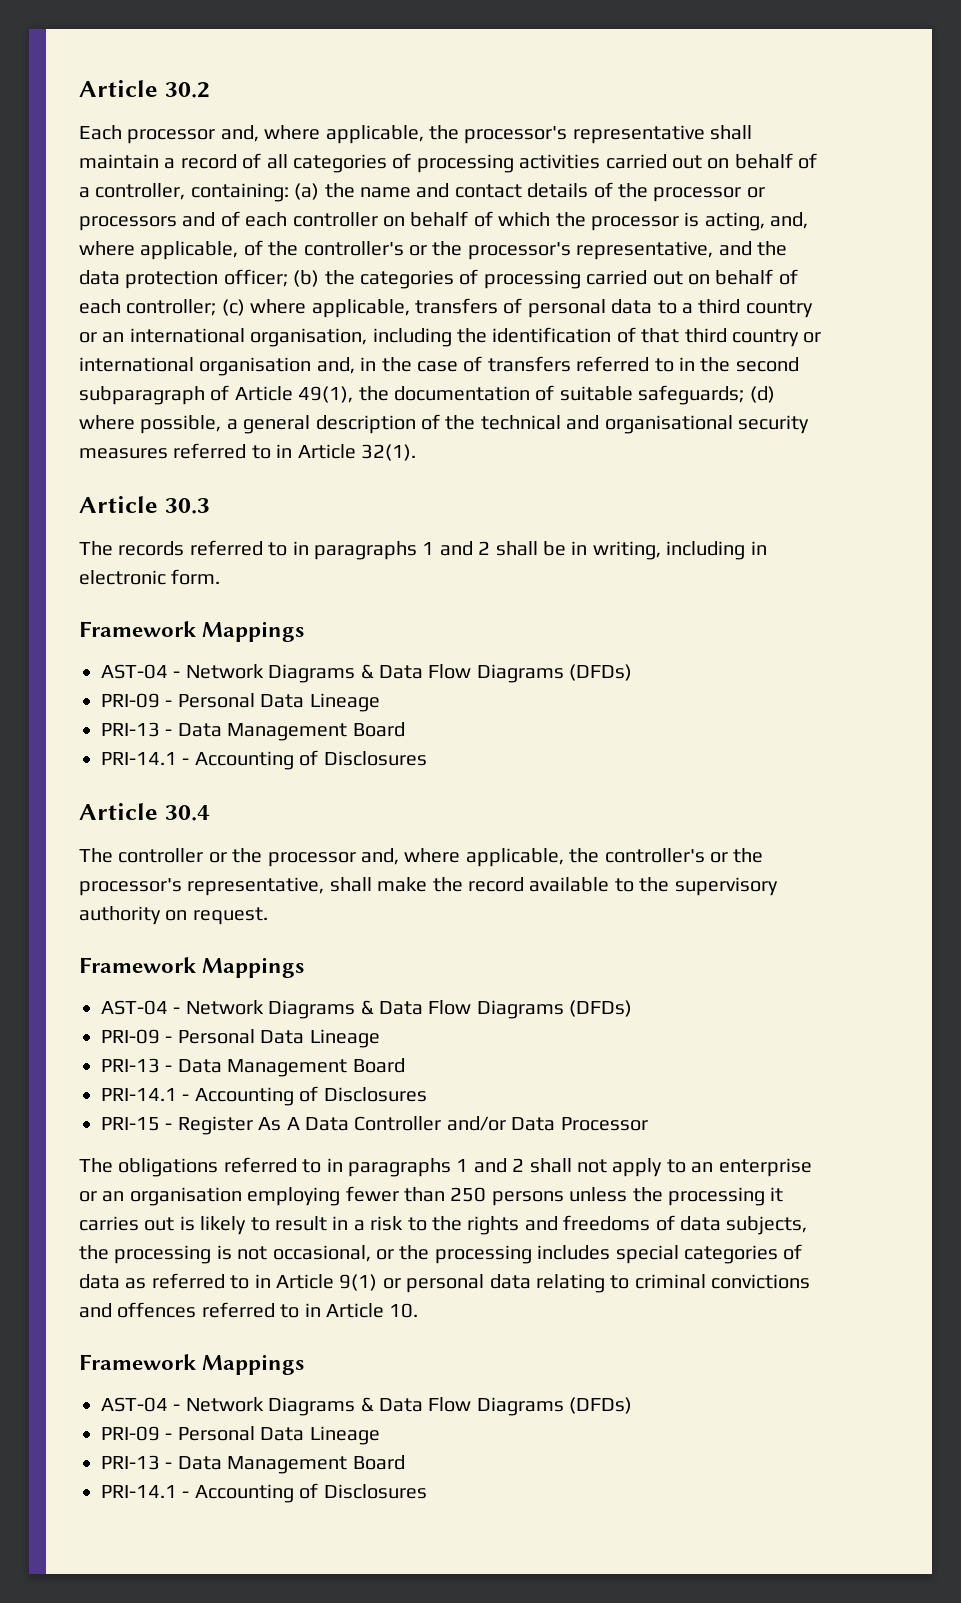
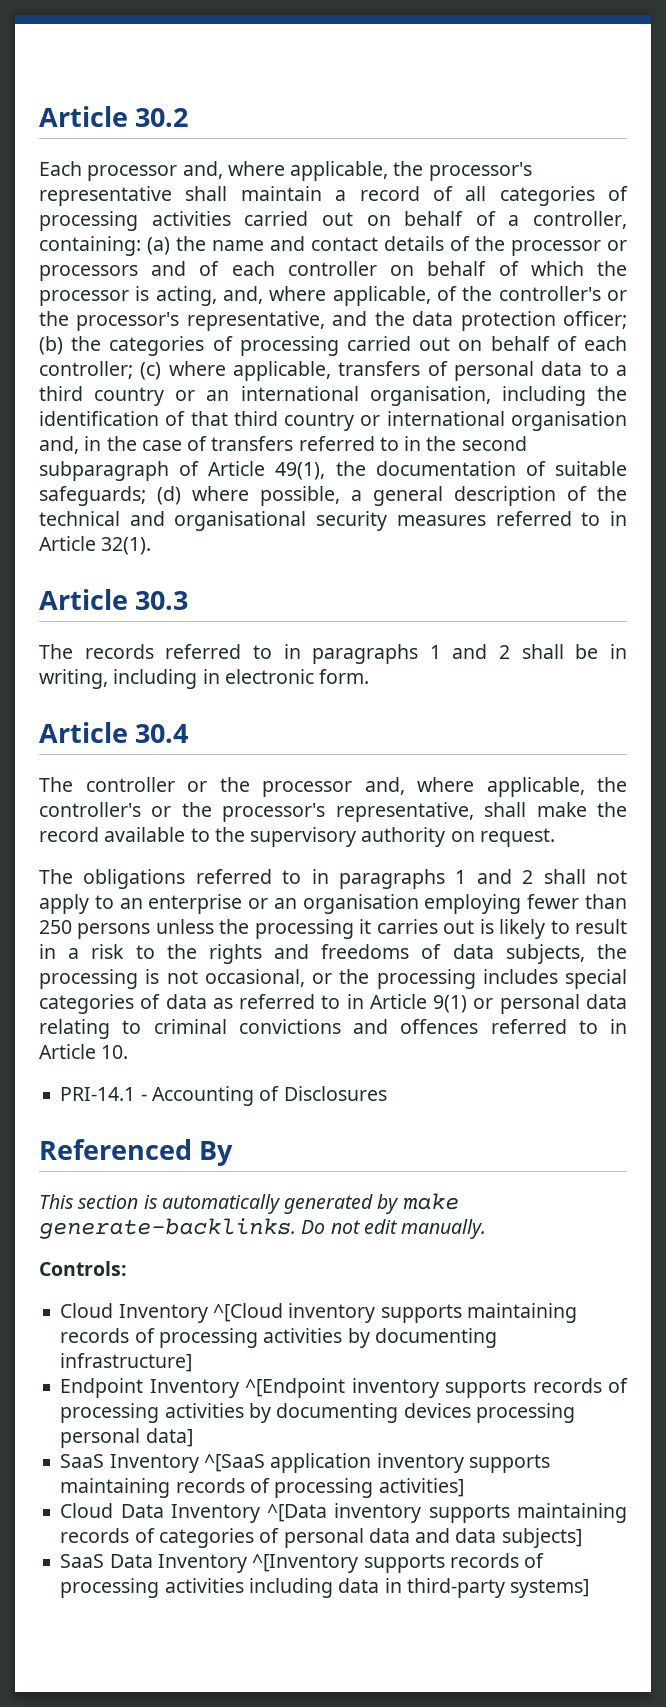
  The records referred to in paragraphs 1 and 2 shall be in writing, including in electronic form.
- Framework Mappings
- AST-04 - Network Diagrams & Data Flow Diagrams (DFDs)
- PRI-09 - Personal Data Lineage
- PRI-13 - Data Management Board
- PRI-14.1 - Accounting of Disclosures
  The controller or the processor and, where applicable, the controller's or the processor's representative, shall make the record available to the supervisory authority on request.
- Framework Mappings
- AST-04 - Network Diagrams & Data Flow Diagrams (DFDs)
- PRI-09 - Personal Data Lineage
- PRI-13 - Data Management Board
- PRI-14.1 - Accounting of Disclosures
- PRI-15 - Register As A Data Controller and/or Data Processor
  The obligations referred to in paragraphs 1 and 2 shall not apply to an enterprise or an organisation employing fewer than 250 persons unless the processing it carries out is likely to result in a risk to the rights and freedoms of data subjects, the processing is not occasional, or the processing includes special categories of data as referred to in Article 9(1) or personal data relating to criminal convictions and offences referred to in Article 10.
- Framework Mappings
- AST-04 - Network Diagrams & Data Flow Diagrams (DFDs)
- PRI-09 - Personal Data Lineage
- PRI-13 - Data Management Board
  PRI-14.1 - Accounting of Disclosures
+ Referenced By
+ This section is automatically generated by make generate-backlinks. Do not edit manually.
+ Controls:
+ Cloud Inventory ^[Cloud inventory supports maintaining records of processing activities by documenting infrastructure]
+ Endpoint Inventory ^[Endpoint inventory supports records of processing activities by documenting devices processing personal data]
+ SaaS Inventory ^[SaaS application inventory supports maintaining records of processing activities]
+ Cloud Data Inventory ^[Data inventory supports maintaining records of categories of personal data and data subjects]
+ SaaS Data Inventory ^[Inventory supports records of processing activities including data in third-party systems]

